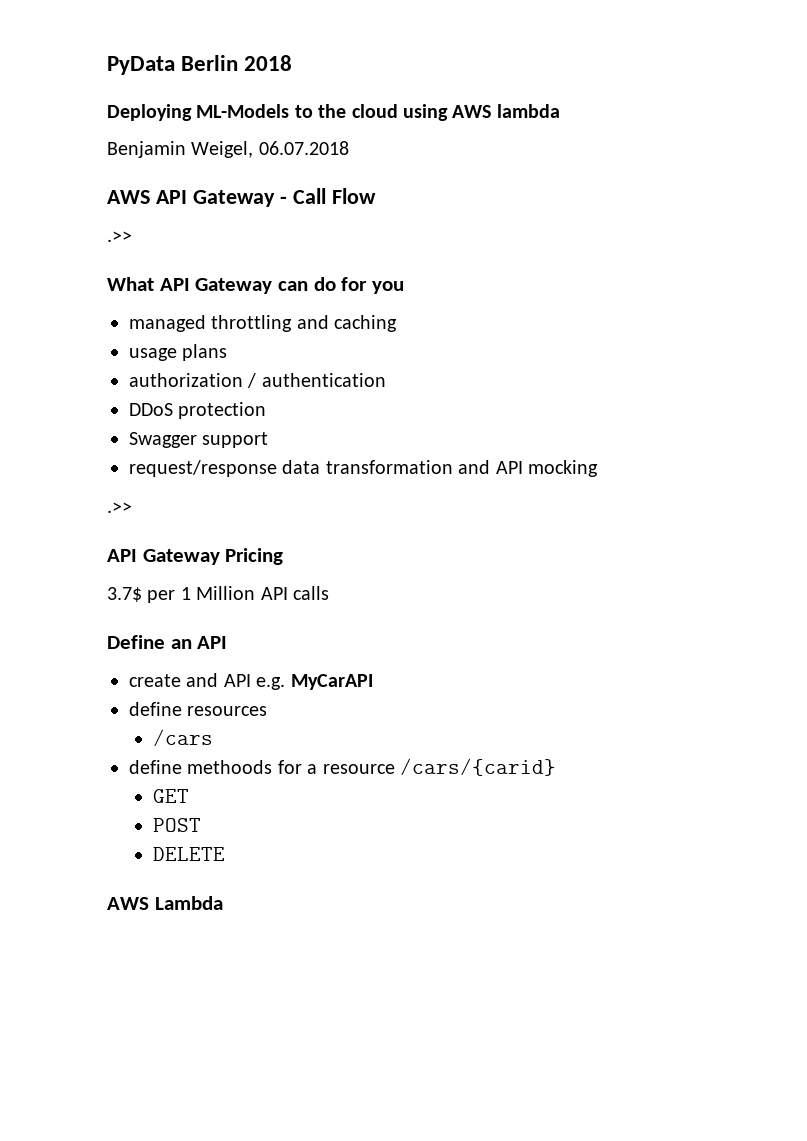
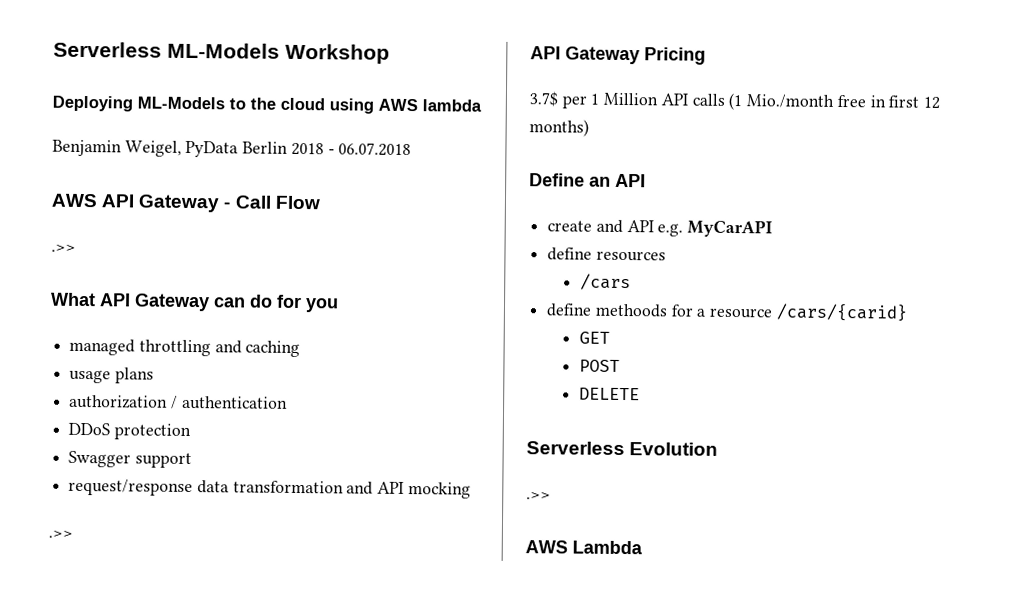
- PyData Berlin 2018
+ Serverless ML-Models Workshop
- Benjamin Weigel, 06.07.2018
+ Benjamin Weigel, PyData Berlin 2018 - 06.07.2018
- 3.7$ per 1 Million API calls
+ 3.7$ per 1 Million API calls (1 Mio./month free in first 12 months)
+ Serverless Evolution
+ .>>

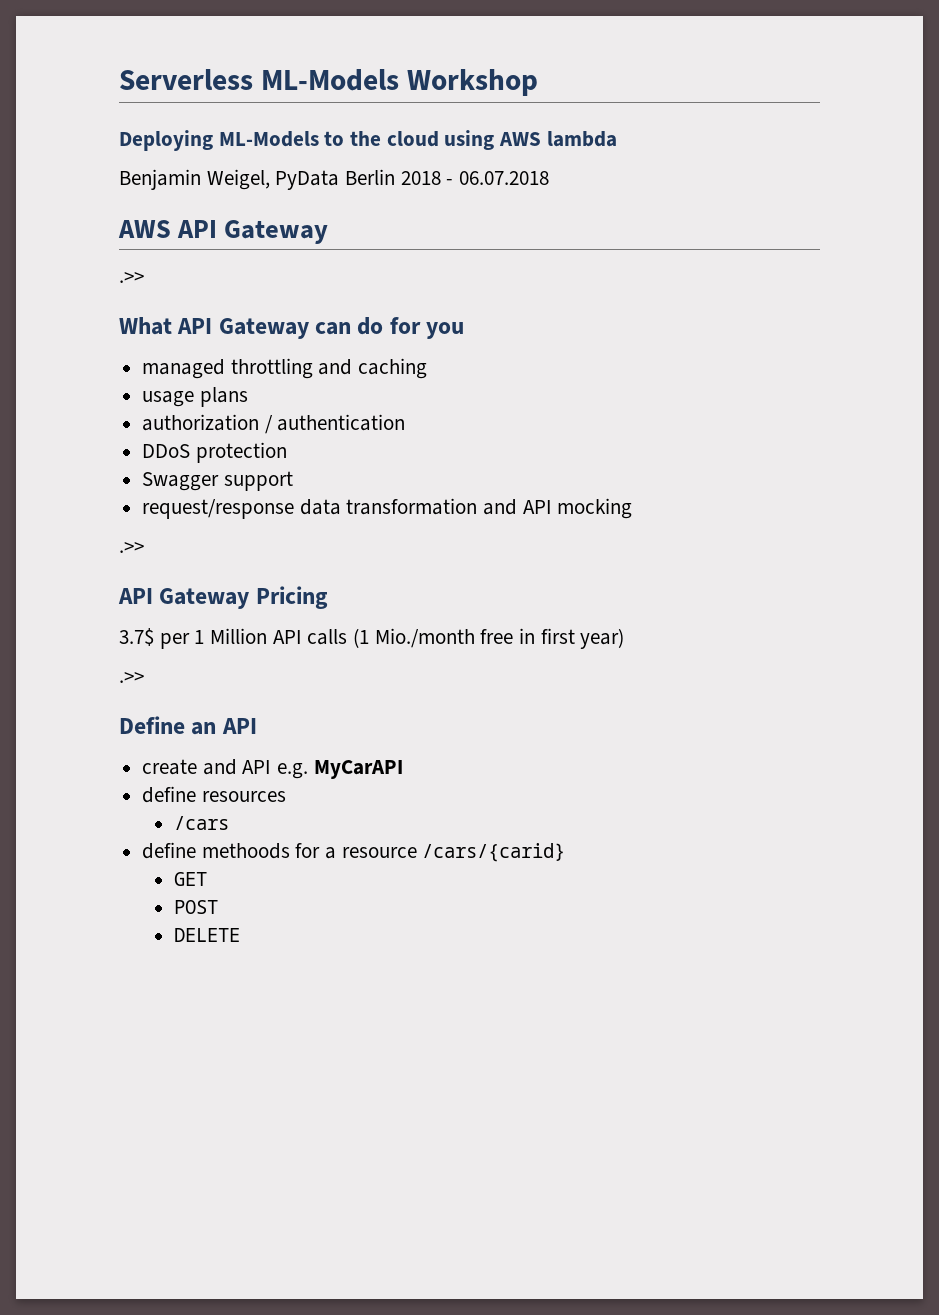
- AWS API Gateway - Call Flow
+ AWS API Gateway
- 3.7$ per 1 Million API calls (1 Mio./month free in first 12 months)
+ 3.7$ per 1 Million API calls (1 Mio./month free in first year)
+ .>>
- Serverless Evolution
- .>>
- AWS Lambda

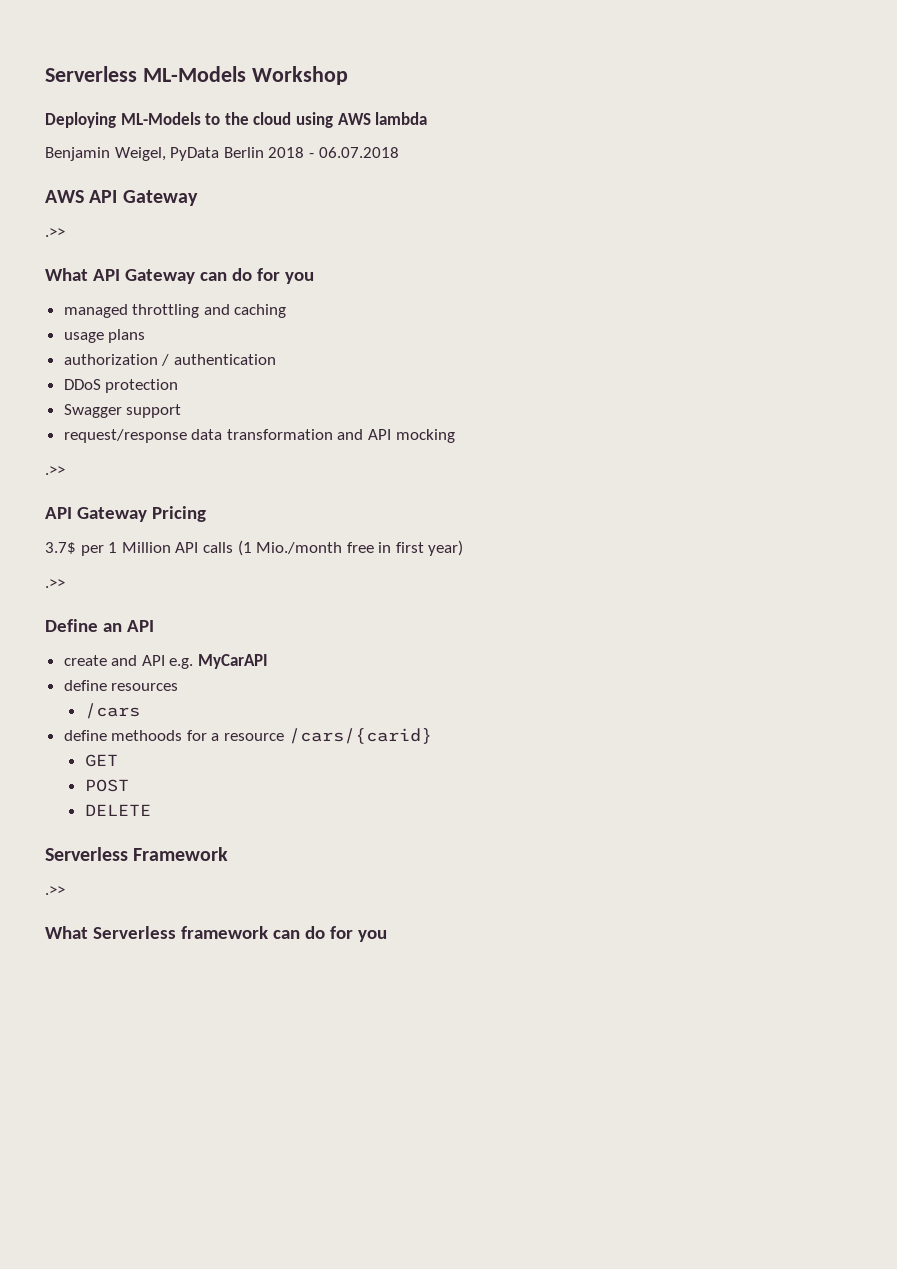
+ Serverless Framework
+ .>>
+ What Serverless framework can do for you

